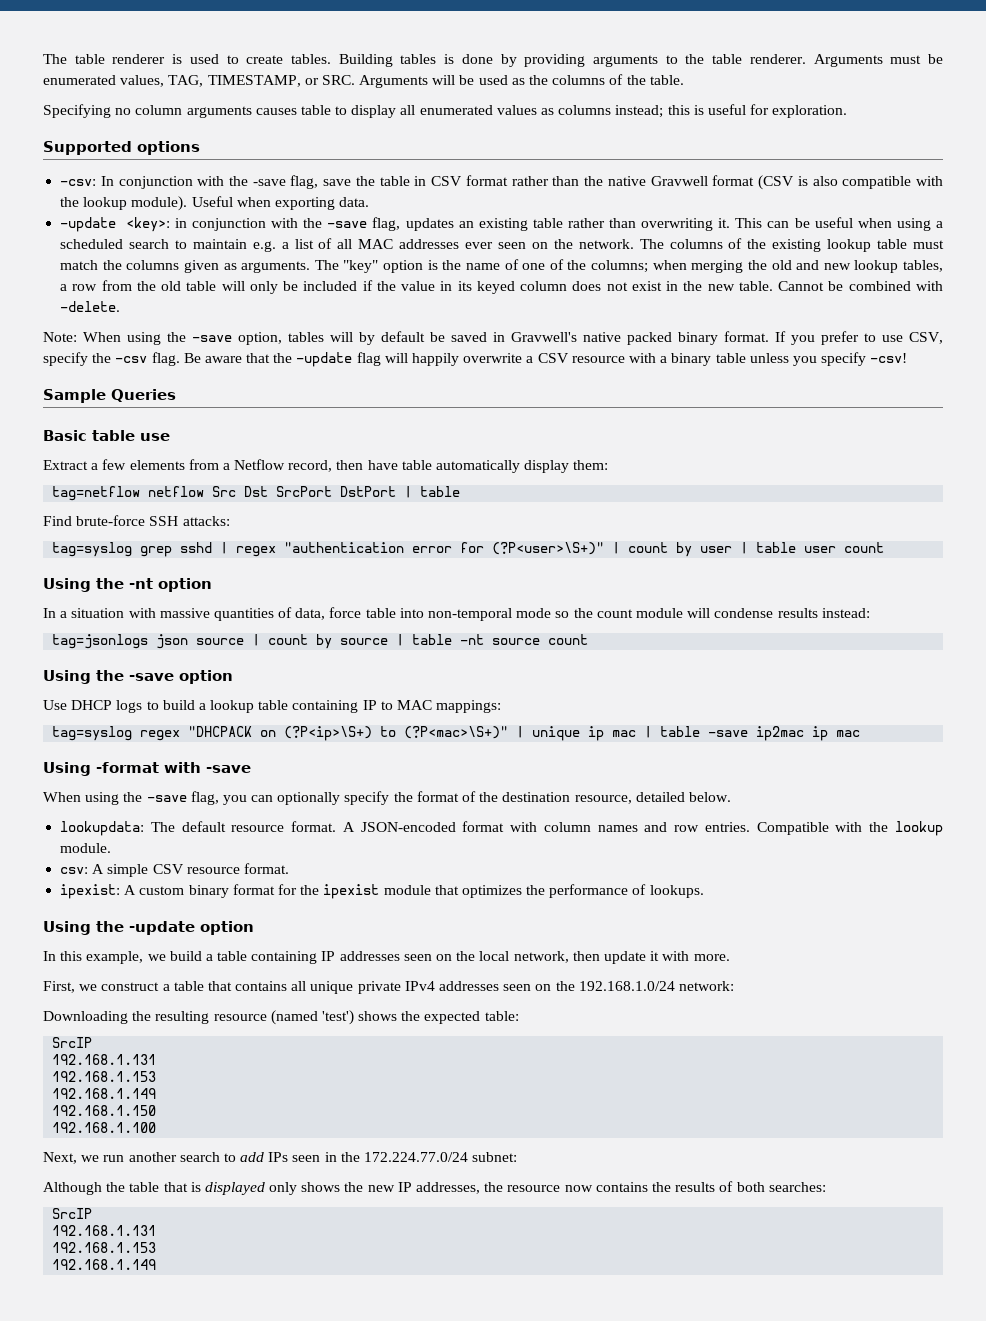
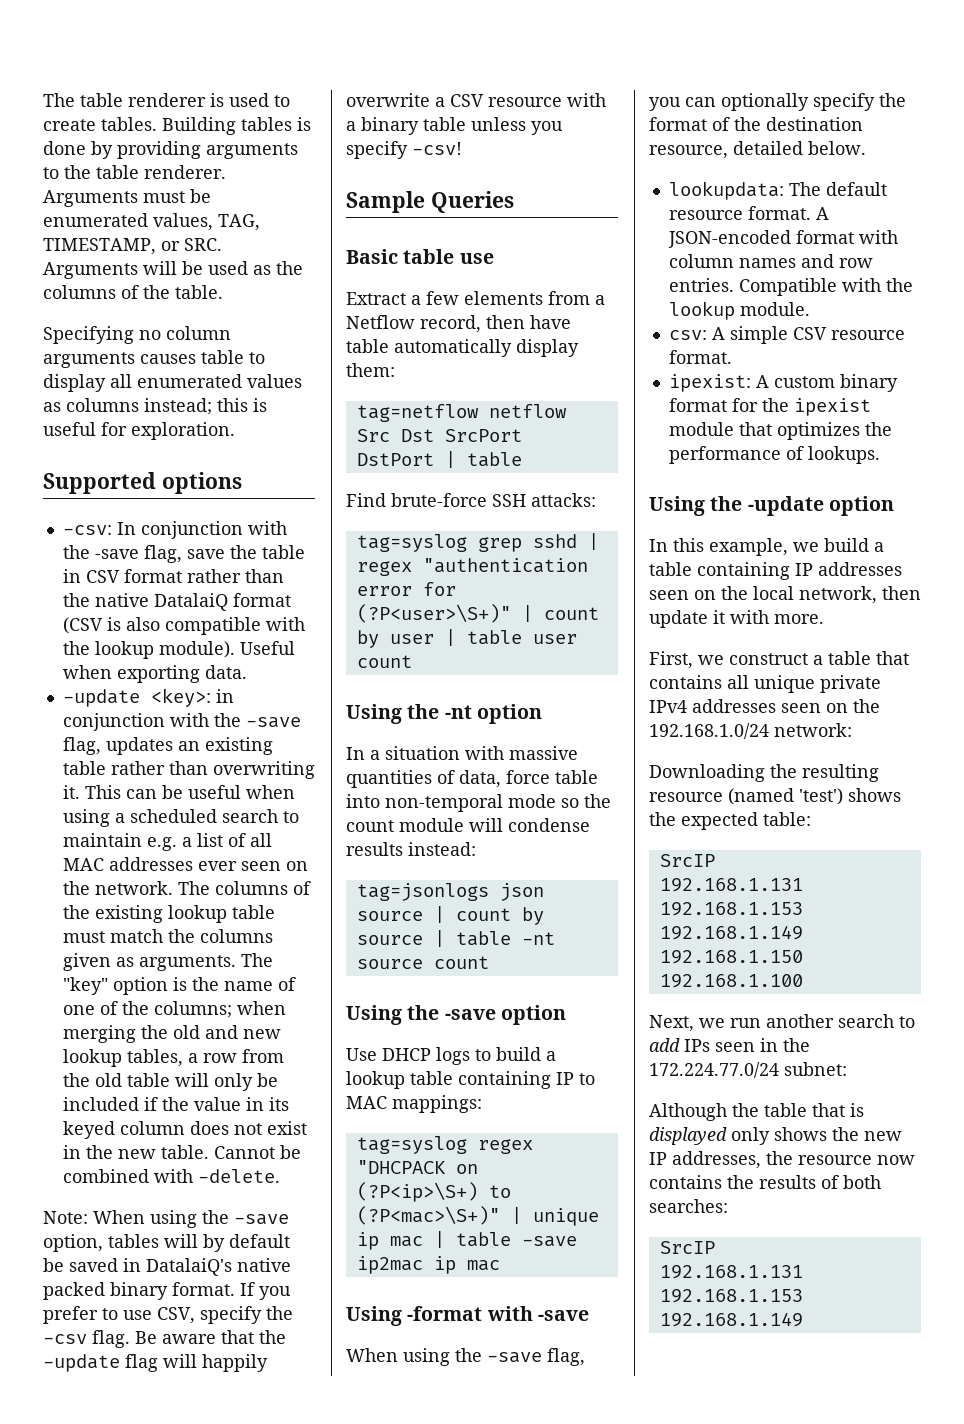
- -csv: In conjunction with the -save flag, save the table in CSV format rather than the native Gravwell format (CSV is also compatible with the lookup module).
+ -csv: In conjunction with the -save flag, save the table in CSV format rather than the native DatalaiQ format (CSV is also compatible with the lookup module).
- Note: When using the -save option, tables will by default be saved in Gravwell's native packed binary format.
+ Note: When using the -save option, tables will by default be saved in DatalaiQ's native packed binary format.

